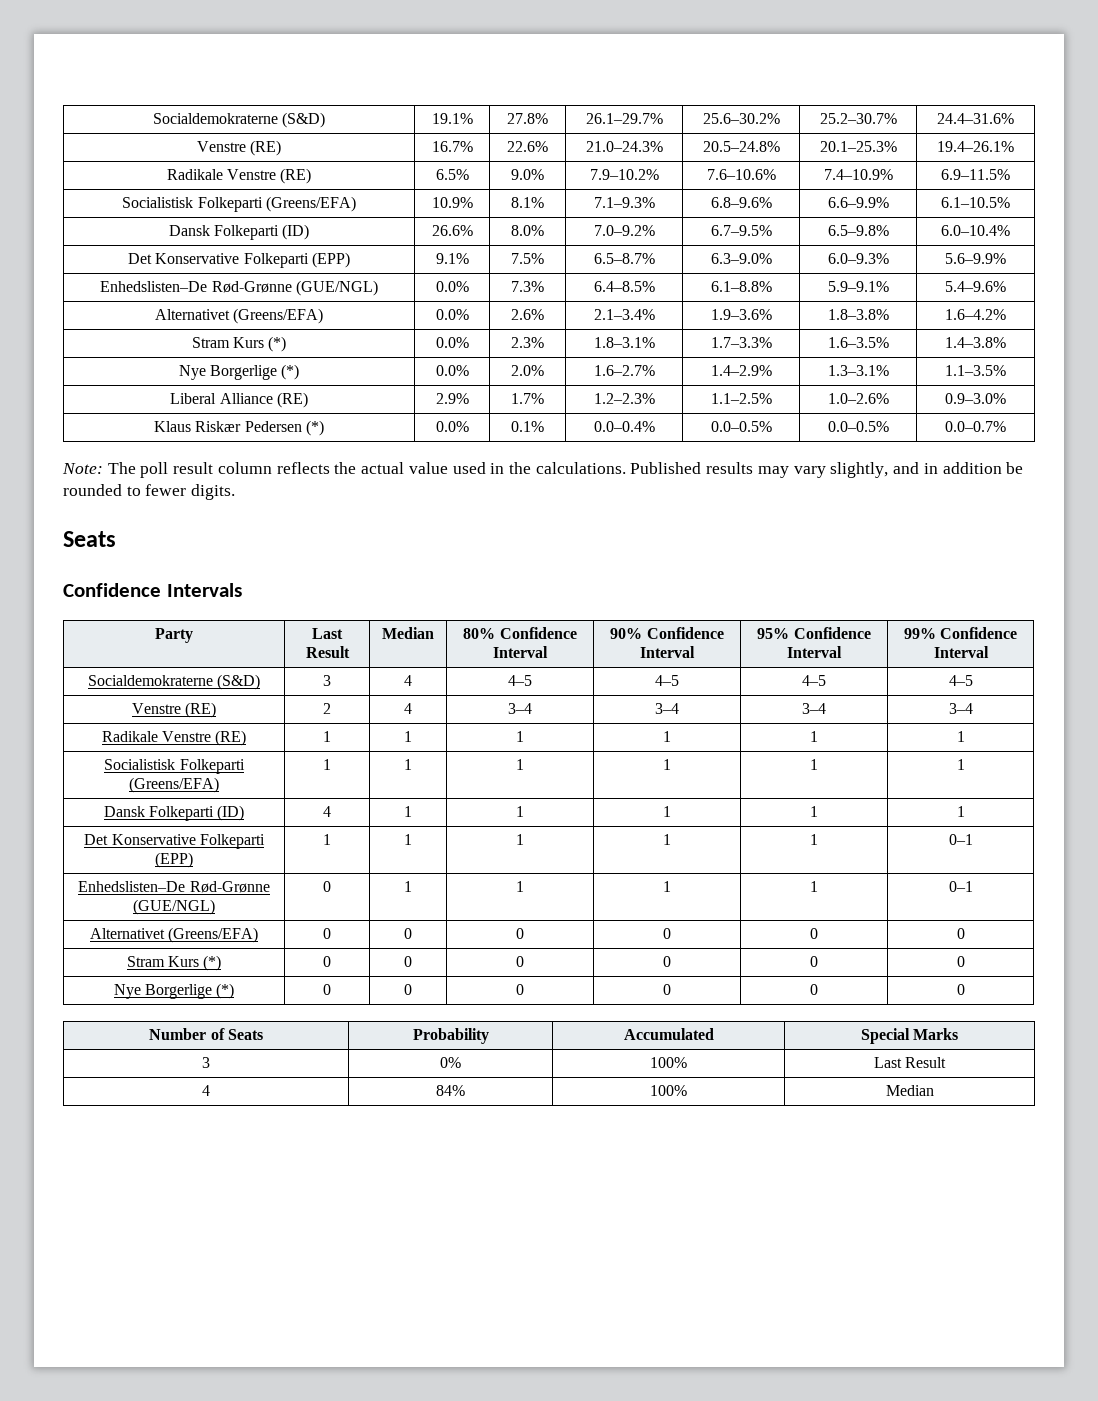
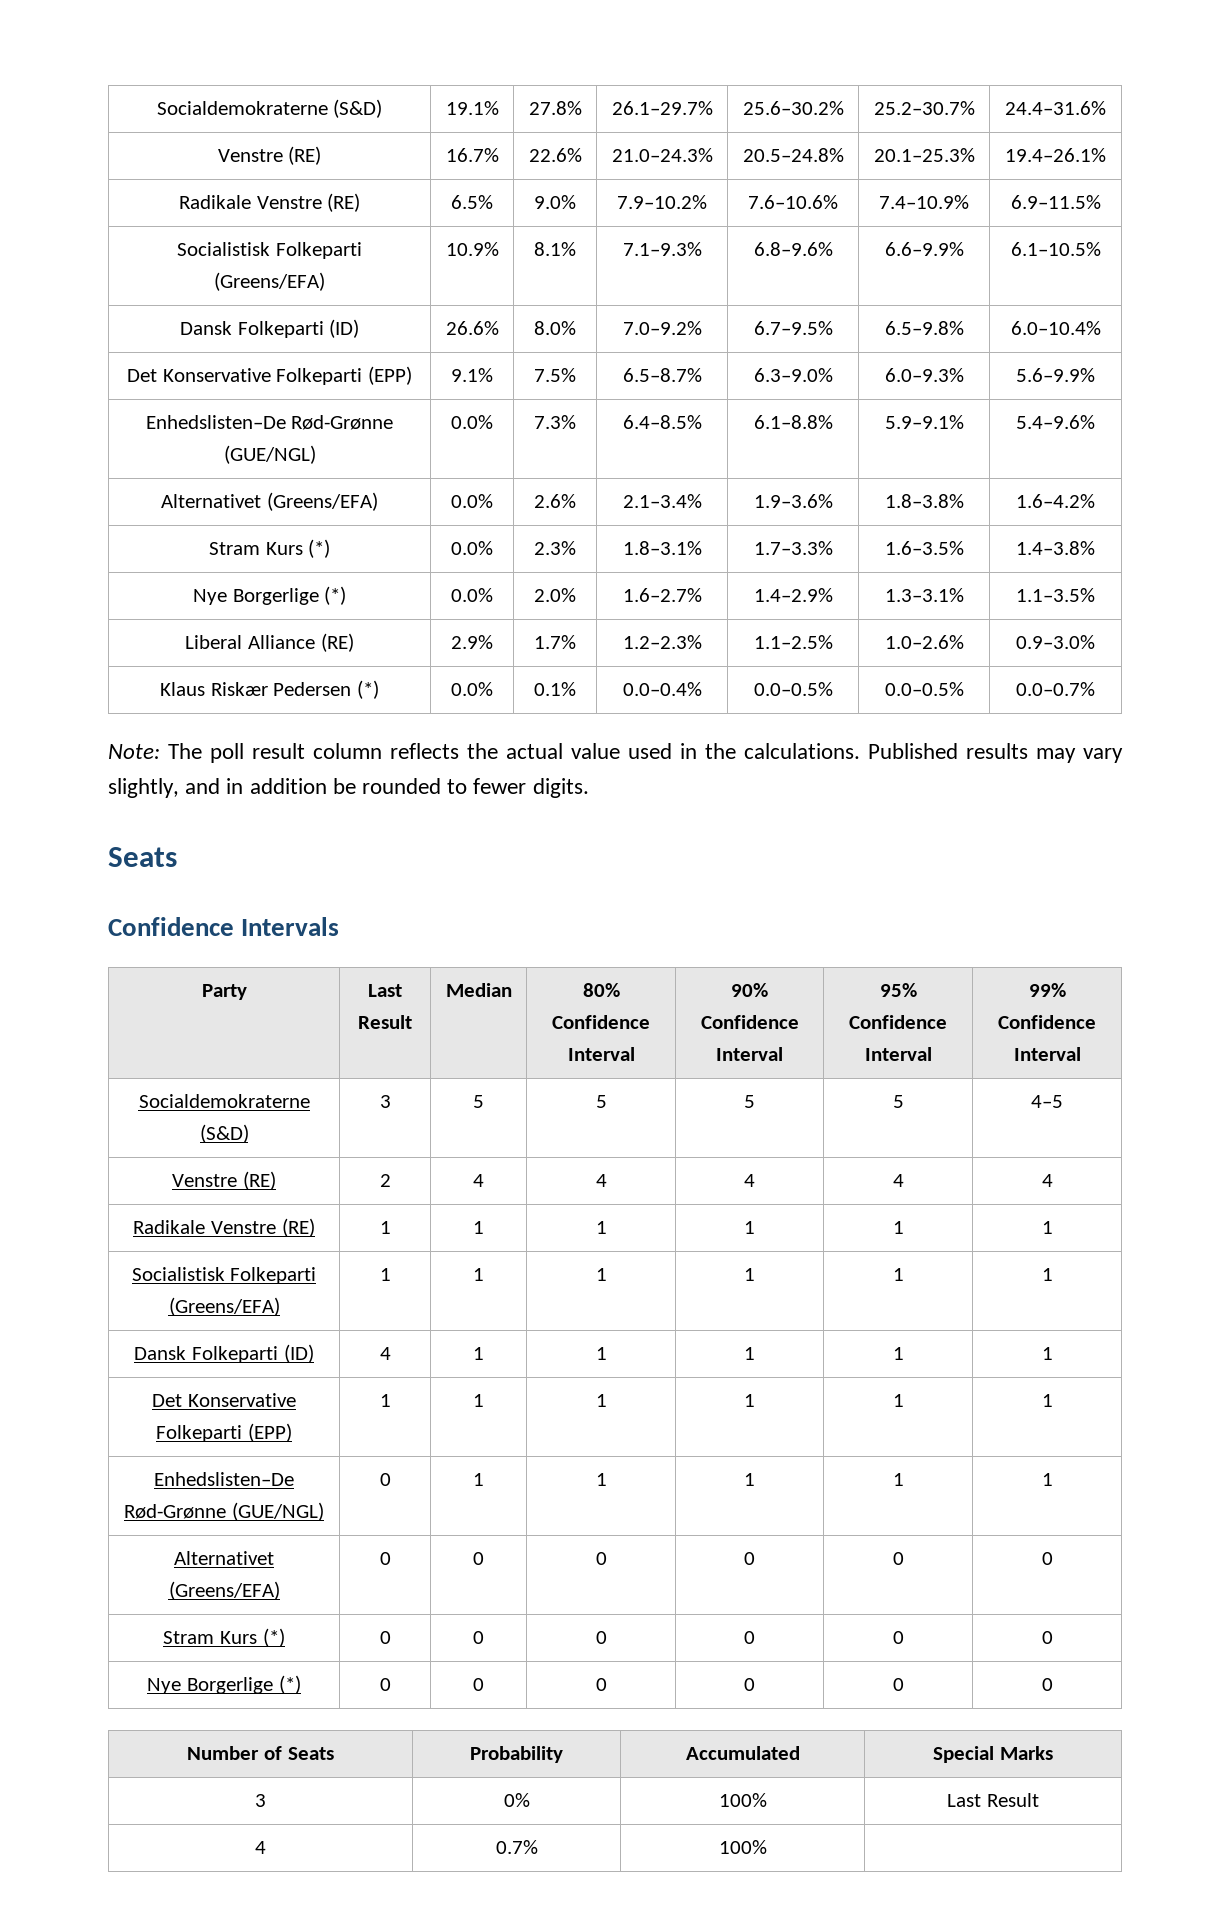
- Socialdemokraterne (S&D) | 3 | 4 | 4–5 | 4–5 | 4–5 | 4–5
+ Socialdemokraterne (S&D) | 3 | 5 | 5 | 5 | 5 | 4–5
- Venstre (RE) | 2 | 4 | 3–4 | 3–4 | 3–4 | 3–4
+ Venstre (RE) | 2 | 4 | 4 | 4 | 4 | 4
- Det Konservative Folkeparti (EPP) | 1 | 1 | 1 | 1 | 1 | 0–1
+ Det Konservative Folkeparti (EPP) | 1 | 1 | 1 | 1 | 1 | 1
- Enhedslisten–De Rød-Grønne (GUE/NGL) | 0 | 1 | 1 | 1 | 1 | 0–1
+ Enhedslisten–De Rød-Grønne (GUE/NGL) | 0 | 1 | 1 | 1 | 1 | 1
- 4 | 84% | 100% | Median
+ 4 | 0.7% | 100% |

